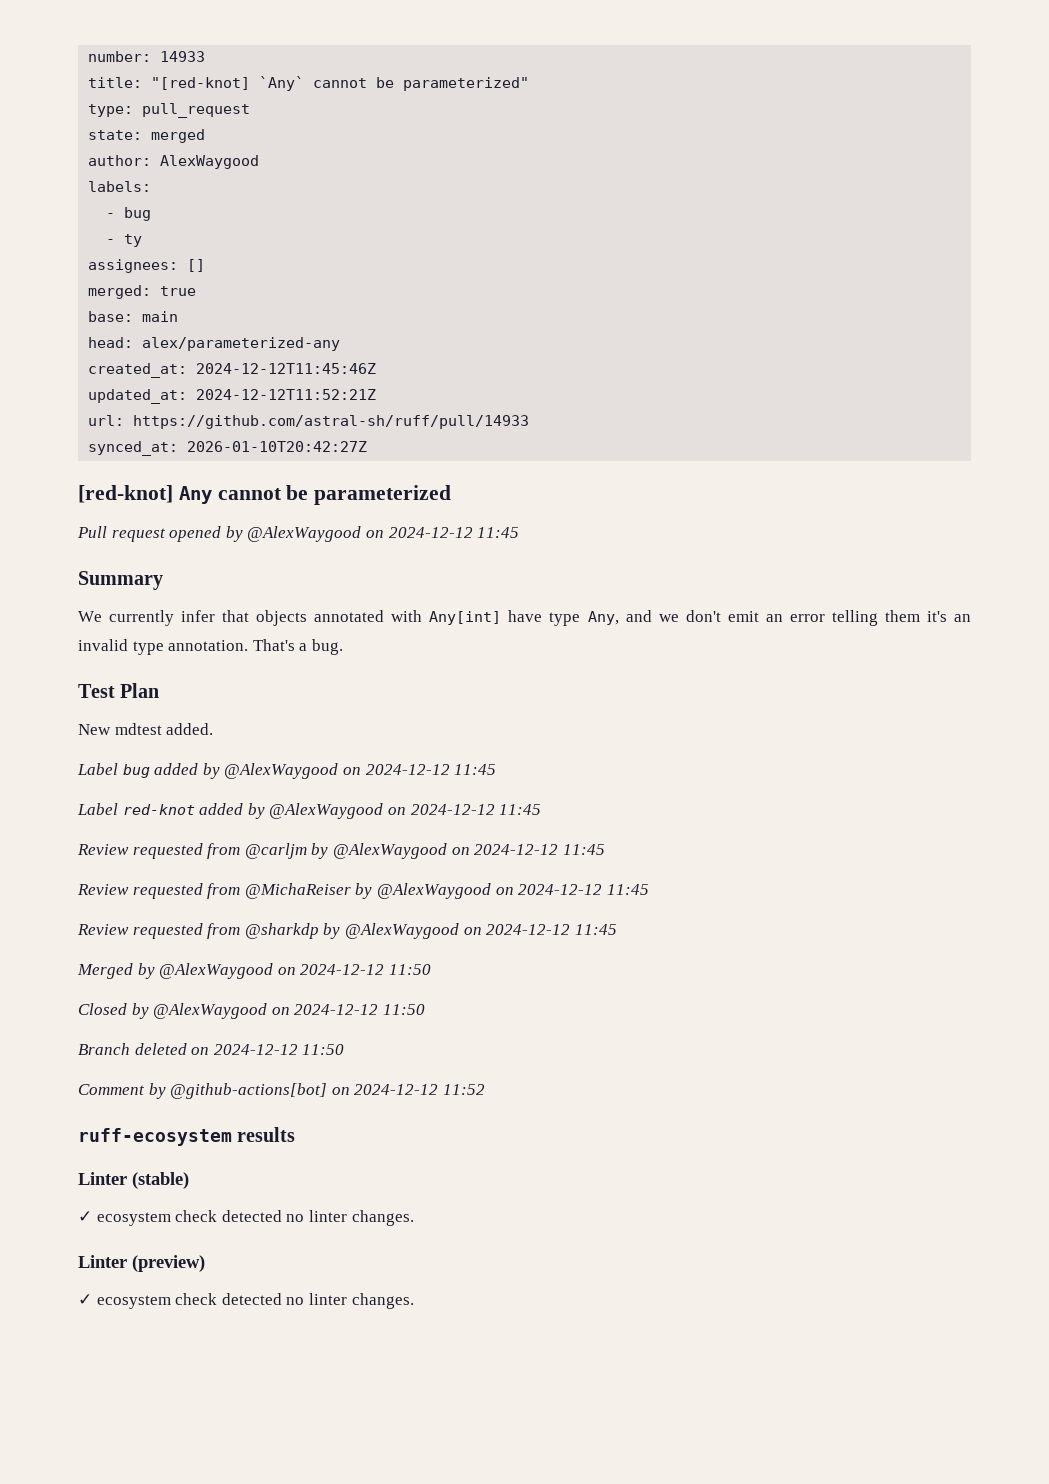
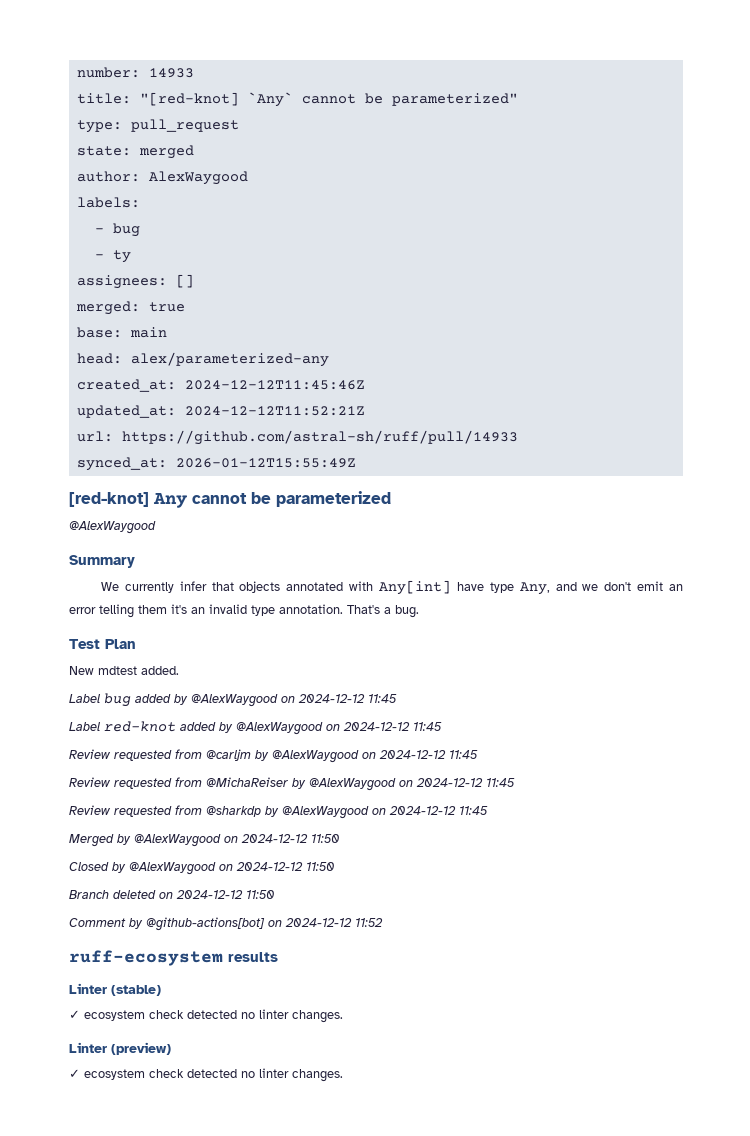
- synced_at: 2026-01-10T20:42:27Z
+ synced_at: 2026-01-12T15:55:49Z
  [red-knot] Any cannot be parameterized
- Pull request opened by @AlexWaygood on 2024-12-12 11:45
+ @AlexWaygood

